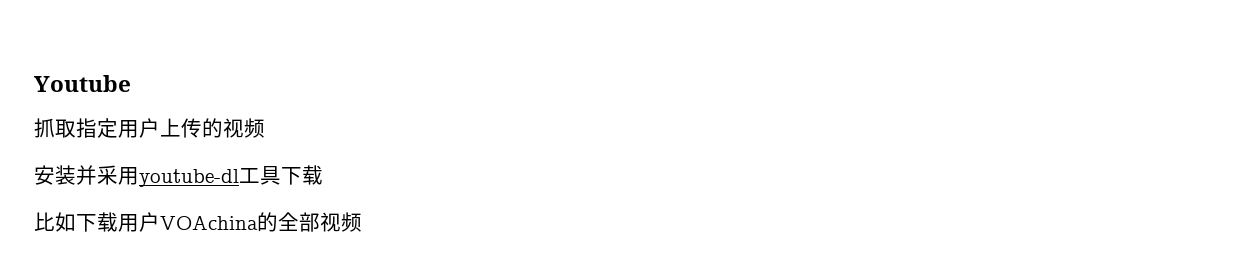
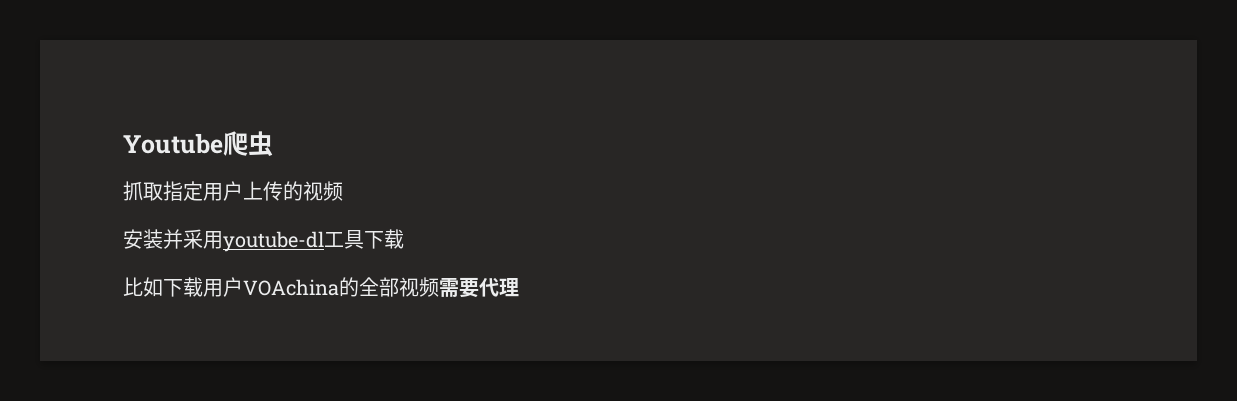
- Youtube
+ Youtube爬虫
- 比如下载用户VOAchina的全部视频
+ 比如下载用户VOAchina的全部视频需要代理

